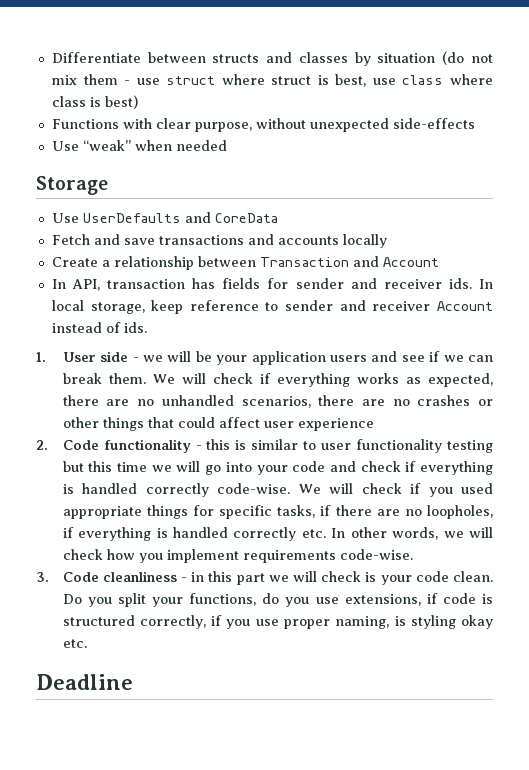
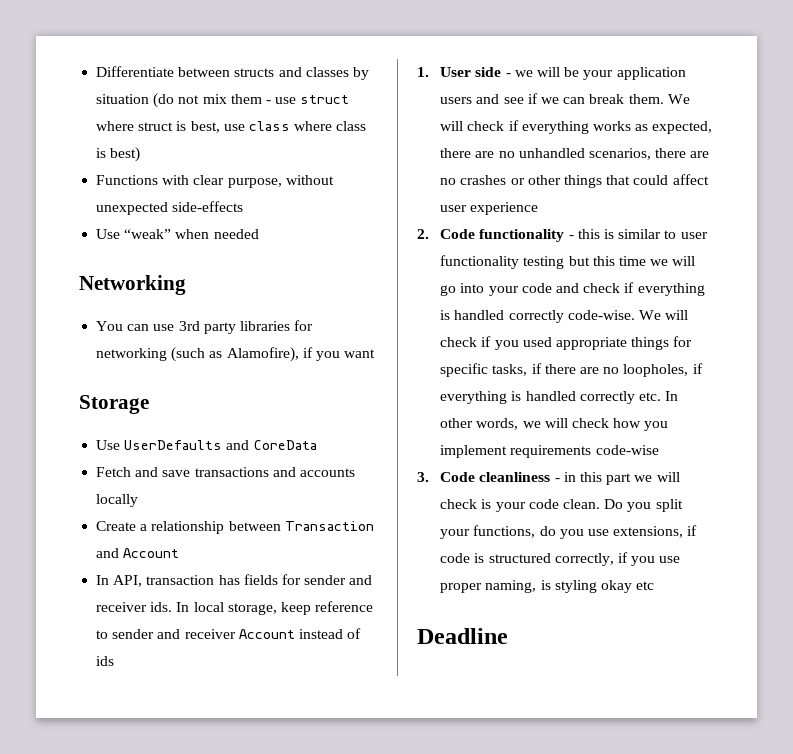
+ Networking
+ You can use 3rd party libraries for networking (such as Alamofire), if you want
- In local storage, keep reference to sender and receiver Account instead of ids.
+ In local storage, keep reference to sender and receiver Account instead of ids
- We will check if you used appropriate things for specific tasks, if there are no loopholes, if everything is handled correctly etc. In other words, we will check how you implement requirements code-wise.
+ We will check if you used appropriate things for specific tasks, if there are no loopholes, if everything is handled correctly etc. In other words, we will check how you implement requirements code-wise
- Do you split your functions, do you use extensions, if code is structured correctly, if you use proper naming, is styling okay etc.
+ Do you split your functions, do you use extensions, if code is structured correctly, if you use proper naming, is styling okay etc

